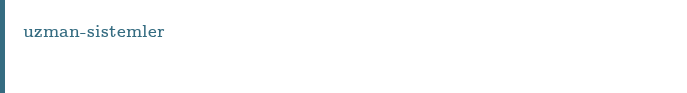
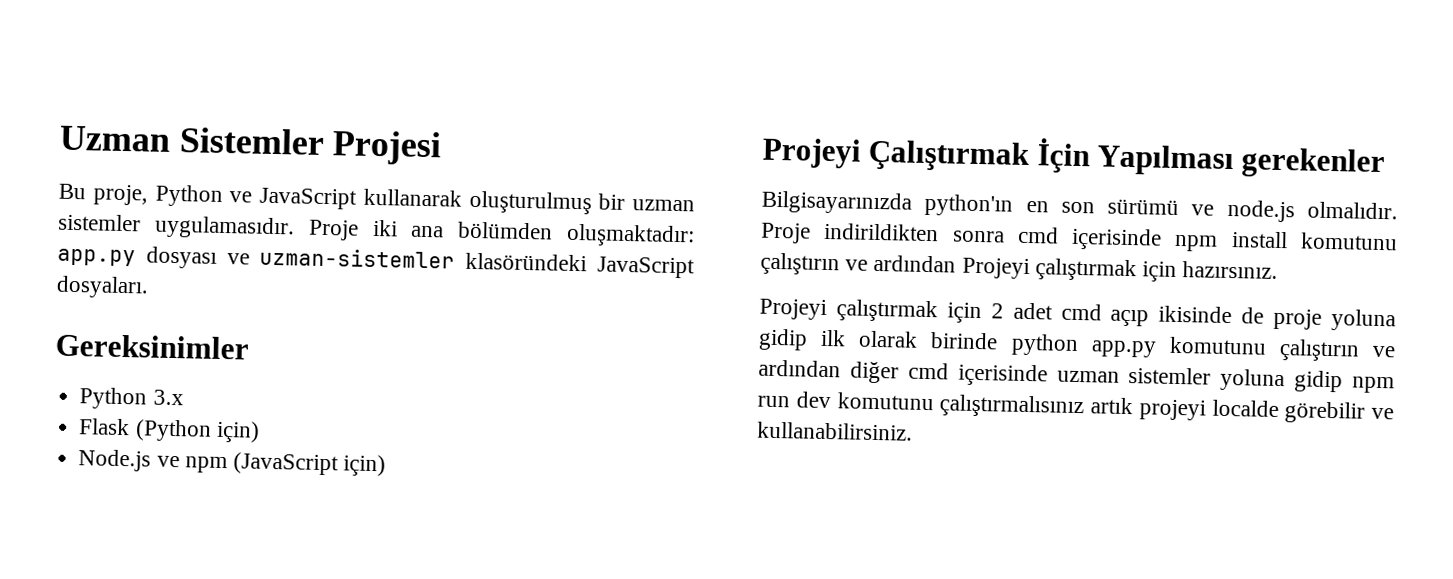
- uzman-sistemler
+ Uzman Sistemler Projesi
+ Bu proje, Python ve JavaScript kullanarak oluşturulmuş bir uzman sistemler uygulamasıdır. Proje iki ana bölümden oluşmaktadır: app.py dosyası ve uzman-sistemler klasöründeki JavaScript dosyaları.
+ Gereksinimler
+ Python 3.x
+ Flask (Python için)
+ Node.js ve npm (JavaScript için)
+ Projeyi Çalıştırmak İçin Yapılması gerekenler
+ Bilgisayarınızda python'ın en son sürümü ve node.js olmalıdır. Proje indirildikten sonra cmd içerisinde npm install komutunu çalıştırın ve ardından Projeyi çalıştırmak için hazırsınız.
+ Projeyi çalıştırmak için 2 adet cmd açıp ikisinde de proje yoluna gidip ilk olarak birinde python app.py komutunu çalıştırın ve ardından diğer cmd içerisinde uzman sistemler yoluna gidip npm run dev komutunu çalıştırmalısınız artık projeyi localde görebilir ve kullanabilirsiniz.

